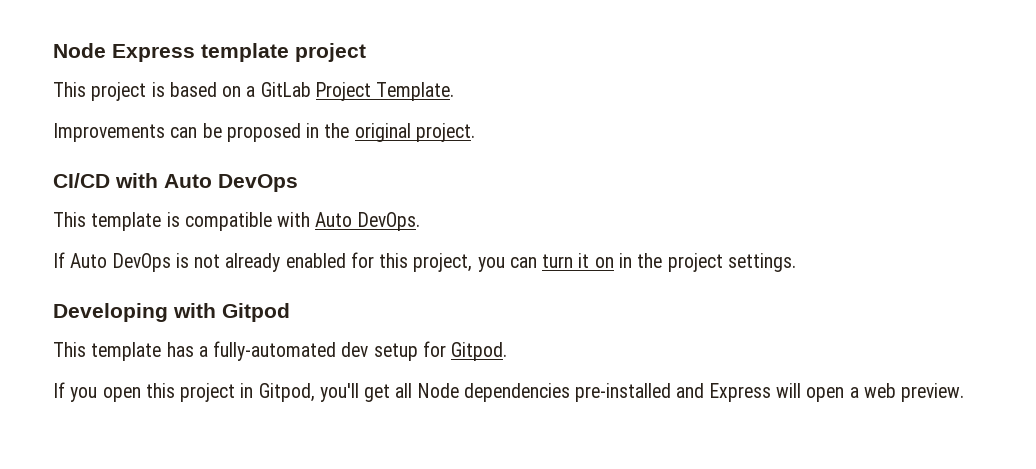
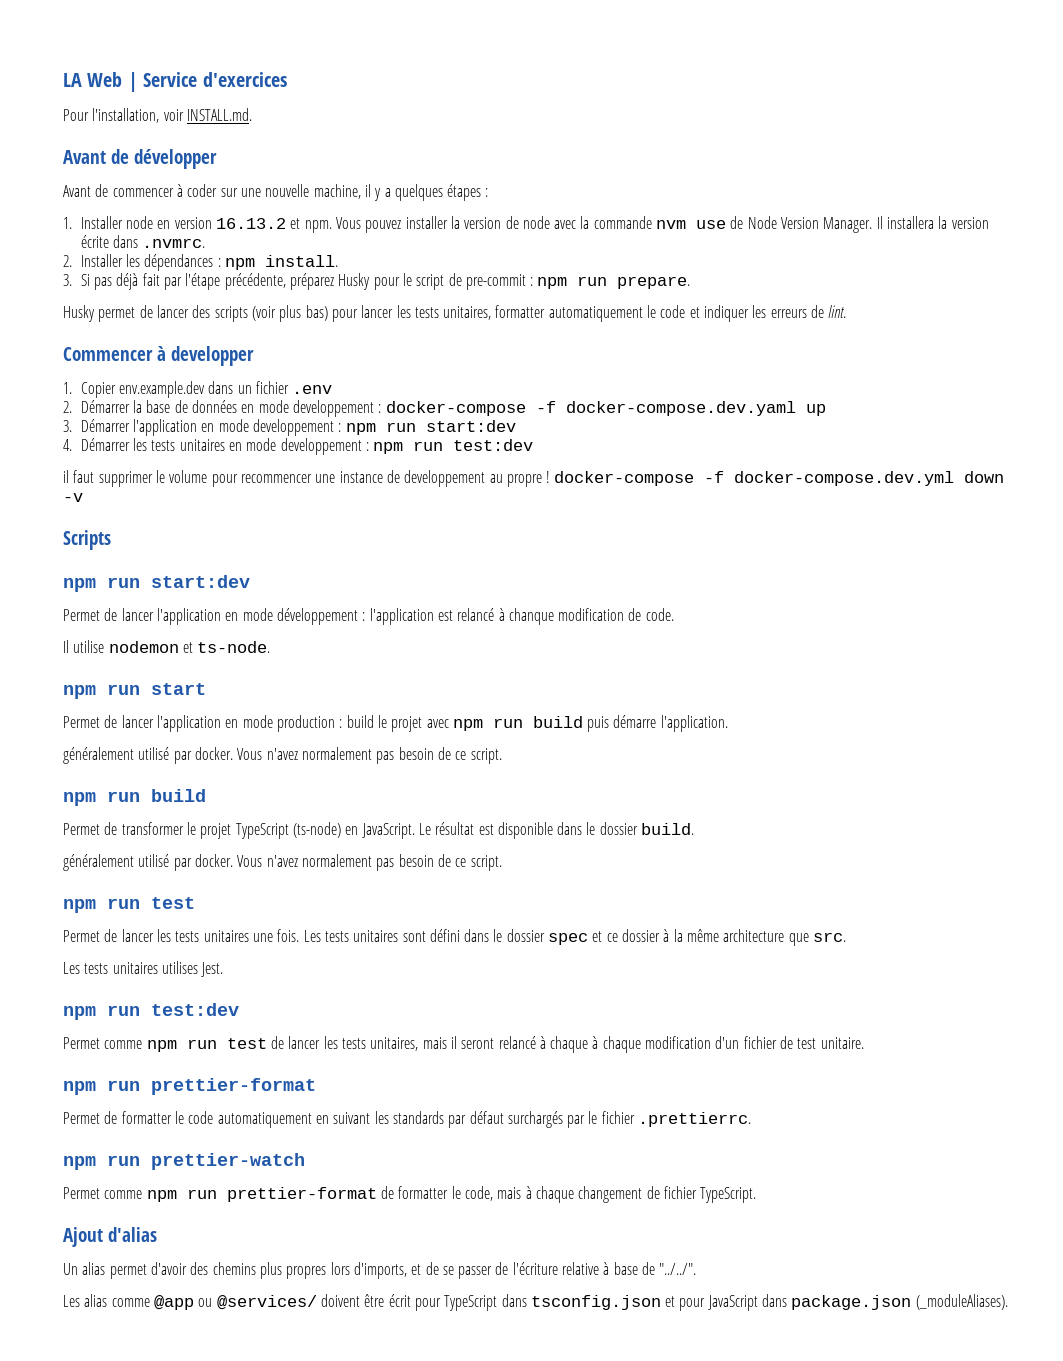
- Node Express template project
- This project is based on a GitLab Project Template.
- Improvements can be proposed in the original project.
- CI/CD with Auto DevOps
- This template is compatible with Auto DevOps.
- If Auto DevOps is not already enabled for this project, you can turn it on in the project settings.
- Developing with Gitpod
- This template has a fully-automated dev setup for Gitpod.
- If you open this project in Gitpod, you'll get all Node dependencies pre-installed and Express will open a web preview.
+ LA Web | Service d'exercices
+ Pour l'installation, voir INSTALL.md.
+ Avant de développer
+ Avant de commencer à coder sur une nouvelle machine, il y a quelques étapes :
+ 1. Installer node en version 16.13.2 et npm. Vous pouvez installer la version de node avec la commande nvm use de Node Version Manager. Il installera la version écrite dans .nvmrc.
+ 2. Installer les dépendances : npm install.
+ 3. Si pas déjà fait par l'étape précédente, préparez Husky pour le script de pre-commit : npm run prepare.
+ Husky permet de lancer des scripts (voir plus bas) pour lancer les tests unitaires, formatter automatiquement le code et indiquer les erreurs de lint.
+ Commencer à developper
+ 1. Copier env.example.dev dans un fichier .env
+ 2. Démarrer la base de données en mode developpement : docker-compose -f docker-compose.dev.yaml up
+ 3. Démarrer l'application en mode developpement : npm run start:dev
+ 4. Démarrer les tests unitaires en mode developpement : npm run test:dev
+ il faut supprimer le volume pour recommencer une instance de developpement au propre ! docker-compose -f docker-compose.dev.yml down -v
+ Scripts
+ npm run start:dev
+ Permet de lancer l'application en mode développement : l'application est relancé à chanque modification de code.
+ Il utilise nodemon et ts-node.
+ npm run start
+ Permet de lancer l'application en mode production : build le projet avec npm run build puis démarre l'application.
+ généralement utilisé par docker. Vous n'avez normalement pas besoin de ce script.
+ npm run build
+ Permet de transformer le projet TypeScript (ts-node) en JavaScript. Le résultat est disponible dans le dossier build.
+ généralement utilisé par docker. Vous n'avez normalement pas besoin de ce script.
+ npm run test
+ Permet de lancer les tests unitaires une fois. Les tests unitaires sont défini dans le dossier spec et ce dossier à la même architecture que src.
+ Les tests unitaires utilises Jest.
+ npm run test:dev
+ Permet comme npm run test de lancer les tests unitaires, mais il seront relancé à chaque à chaque modification d'un fichier de test unitaire.
+ npm run prettier-format
+ Permet de formatter le code automatiquement en suivant les standards par défaut surchargés par le fichier .prettierrc.
+ npm run prettier-watch
+ Permet comme npm run prettier-format de formatter le code, mais à chaque changement de fichier TypeScript.
+ Ajout d'alias
+ Un alias permet d'avoir des chemins plus propres lors d'imports, et de se passer de l'écriture relative à base de "../../".
+ Les alias comme @app ou @services/ doivent être écrit pour TypeScript dans tsconfig.json et pour JavaScript dans package.json (_moduleAliases).

